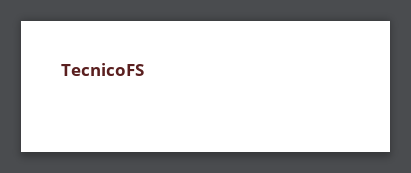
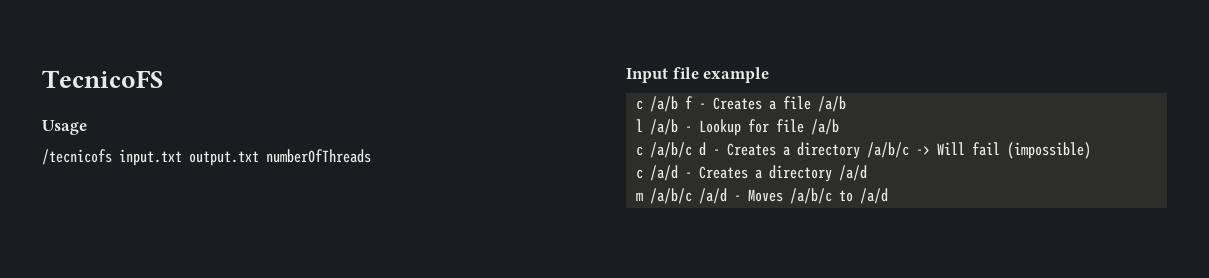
+ Usage
+ /tecnicofs input.txt output.txt numberOfThreads
+ Input file example
+ c /a/b f - Creates a file /a/b
+ l /a/b - Lookup for file /a/b
+ c /a/b/c d - Creates a directory /a/b/c -> Will fail (impossible)
+ c /a/d - Creates a directory /a/d
+ m /a/b/c /a/d - Moves /a/b/c to /a/d

